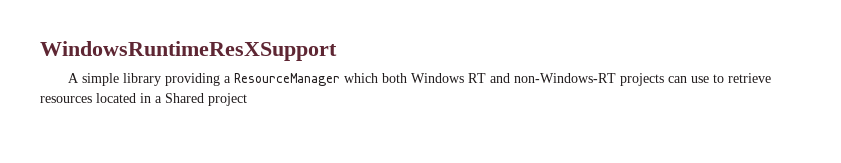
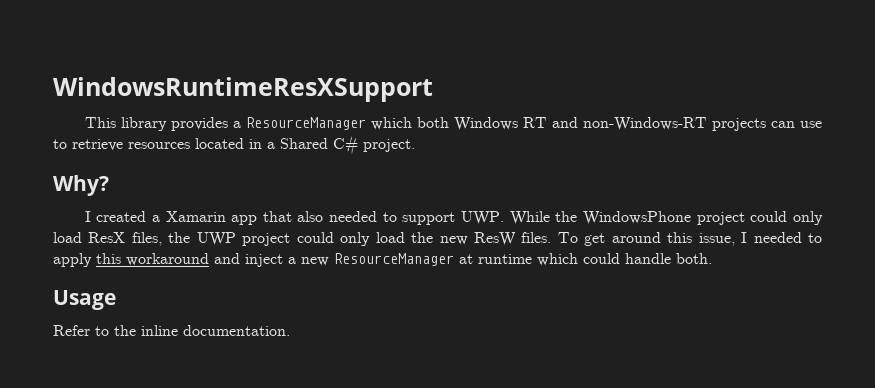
- A simple library providing a ResourceManager which both Windows RT and non-Windows-RT projects can use to retrieve resources located in a Shared project
+ This library provides a ResourceManager which both Windows RT and non-Windows-RT projects can use to retrieve resources located in a Shared C# project.
+ Why?
+ I created a Xamarin app that also needed to support UWP. While the WindowsPhone project could only load ResX files, the UWP project could only load the new ResW files. To get around this issue, I needed to apply this workaround and inject a new ResourceManager at runtime which could handle both.
+ Usage
+ Refer to the inline documentation.

